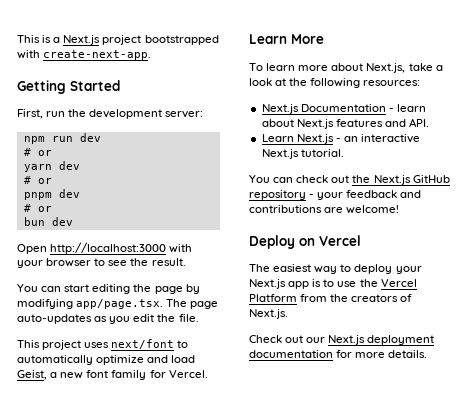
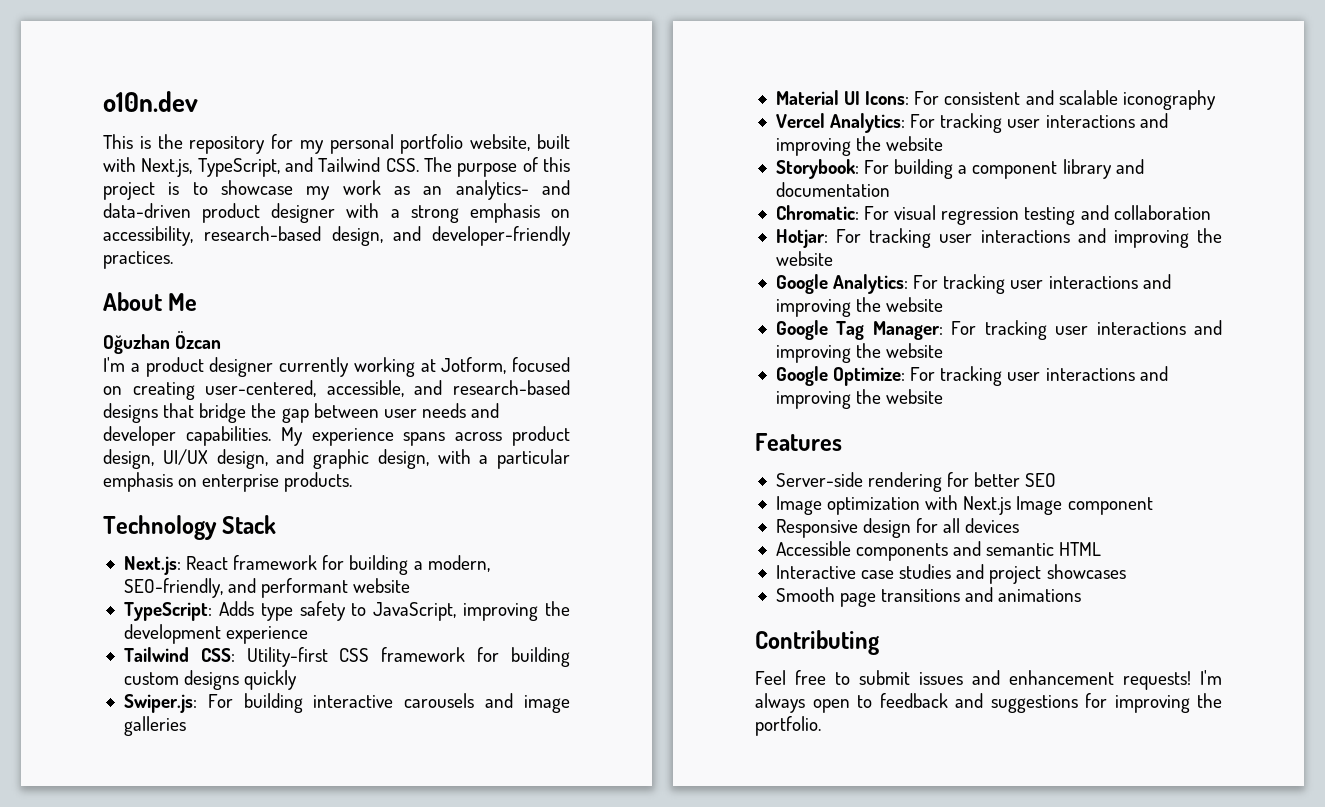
+ o10n.dev
- This is a Next.js project bootstrapped with create-next-app.
- Getting Started
- First, run the development server:
- npm run dev
- # or
- yarn dev
- # or
- pnpm dev
- # or
- bun dev
- Open http://localhost:3000 with your browser to see the result.
- You can start editing the page by modifying app/page.tsx. The page auto-updates as you edit the file.
- This project uses next/font to automatically optimize and load Geist, a new font family for Vercel.
- Learn More
- To learn more about Next.js, take a look at the following resources:
- Next.js Documentation - learn about Next.js features and API.
- Learn Next.js - an interactive Next.js tutorial.
- You can check out the Next.js GitHub repository - your feedback and contributions are welcome!
- Deploy on Vercel
- The easiest way to deploy your Next.js app is to use the Vercel Platform from the creators of Next.js.
- Check out our Next.js deployment documentation for more details.
+ This is the repository for my personal portfolio website, built with Next.js, TypeScript, and Tailwind CSS. The purpose of this project is to showcase my work as an analytics- and data-driven product designer with a strong emphasis on accessibility, research-based design, and developer-friendly practices.
+ About Me
+ Oğuzhan Özcan
+ I'm a product designer currently working at Jotform, focused on creating user-centered, accessible, and research-based designs that bridge the gap between user needs and developer capabilities. My experience spans across product design, UI/UX design, and graphic design, with a particular emphasis on enterprise products.
+ Technology Stack
+ Next.js: React framework for building a modern, SEO-friendly, and performant website
+ TypeScript: Adds type safety to JavaScript, improving the development experience
+ Tailwind CSS: Utility-first CSS framework for building custom designs quickly
+ Swiper.js: For building interactive carousels and image galleries
+ Material UI Icons: For consistent and scalable iconography
+ Vercel Analytics: For tracking user interactions and improving the website
+ Storybook: For building a component library and documentation
+ Chromatic: For visual regression testing and collaboration
+ Hotjar: For tracking user interactions and improving the website
+ Google Analytics: For tracking user interactions and improving the website
+ Google Tag Manager: For tracking user interactions and improving the website
+ Google Optimize: For tracking user interactions and improving the website
+ Features
+ Server-side rendering for better SEO
+ Image optimization with Next.js Image component
+ Responsive design for all devices
+ Accessible components and semantic HTML
+ Interactive case studies and project showcases
+ Smooth page transitions and animations
+ Contributing
+ Feel free to submit issues and enhancement requests! I'm always open to feedback and suggestions for improving the portfolio.

